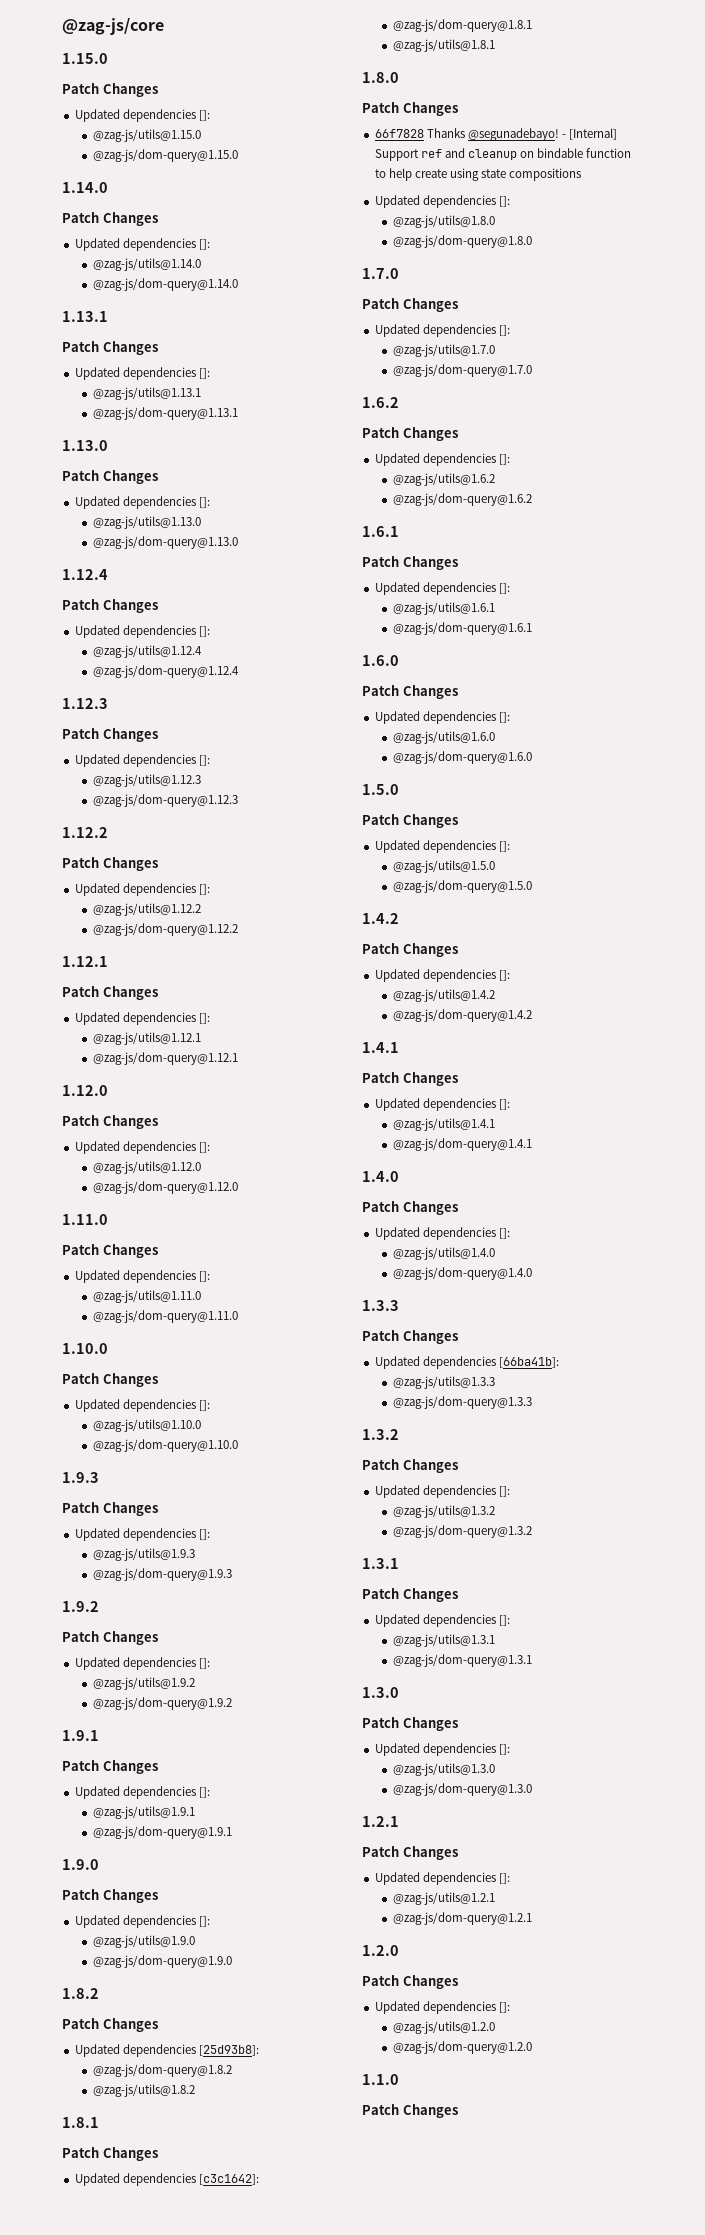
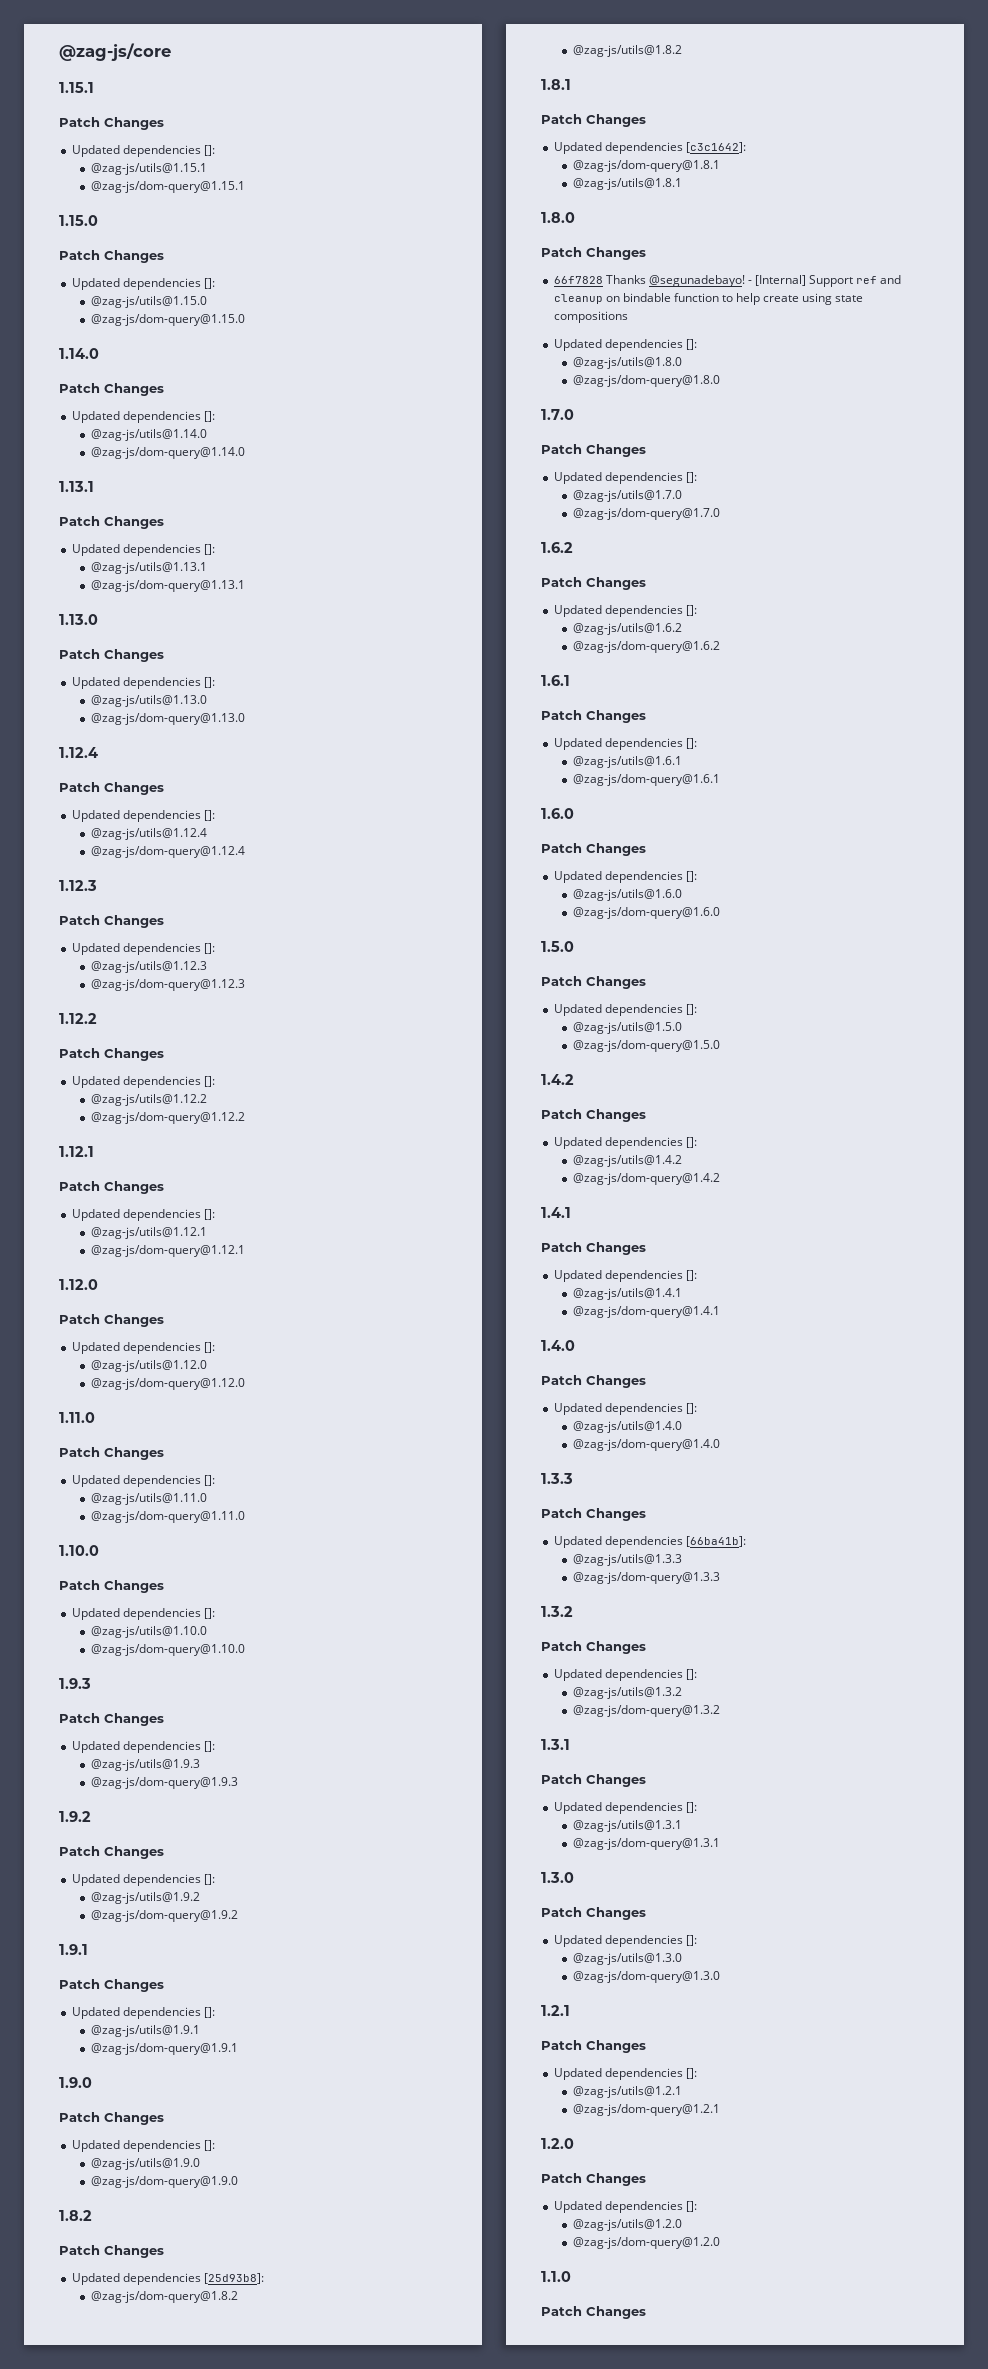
+ 1.15.1
+ Patch Changes
+ Updated dependencies []:
+ @zag-js/utils@1.15.1
+ @zag-js/dom-query@1.15.1

